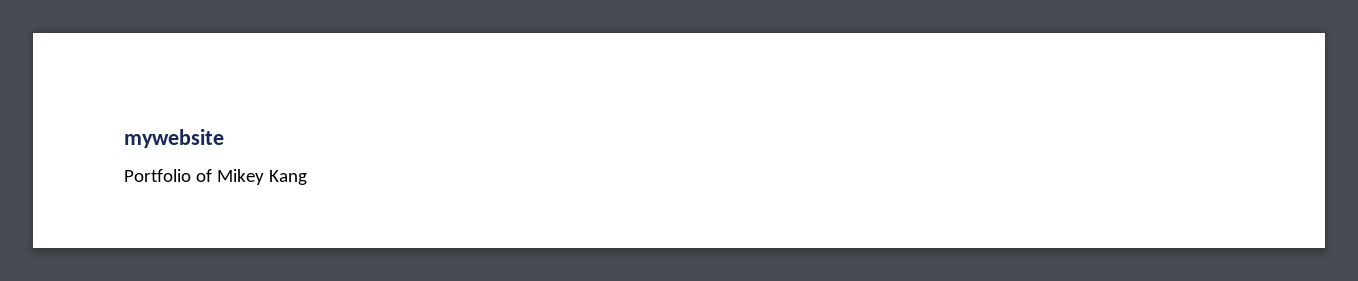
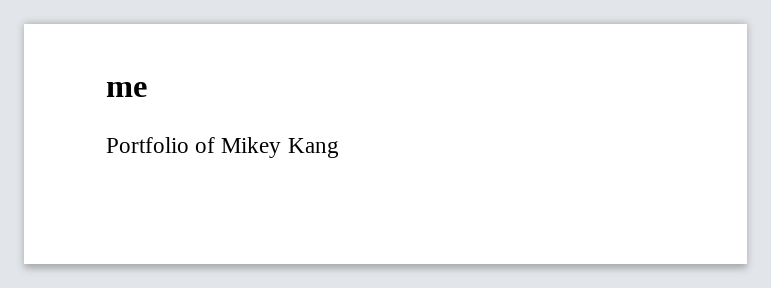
- mywebsite
+ me

